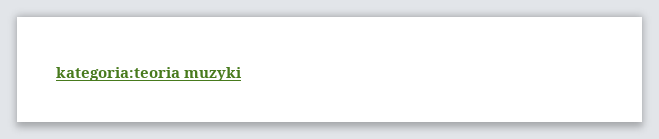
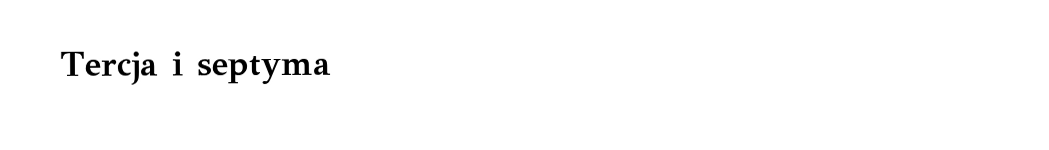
- kategoria:teoria muzyki
+ Tercja i septyma

